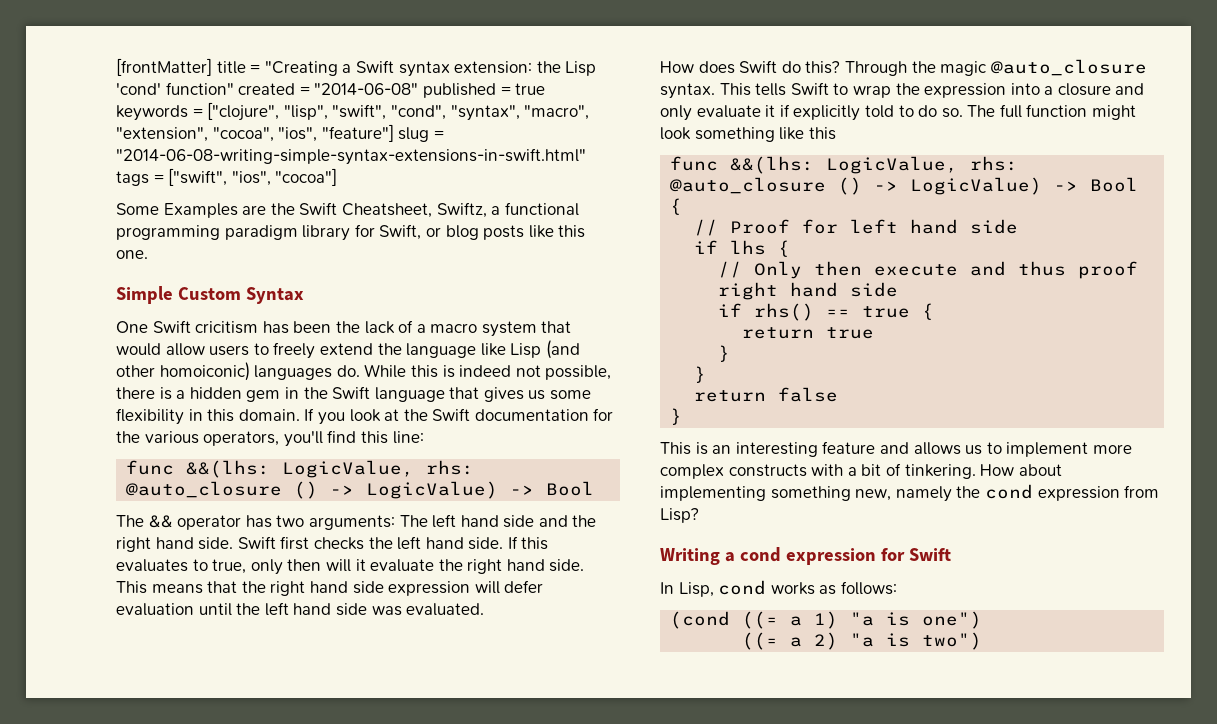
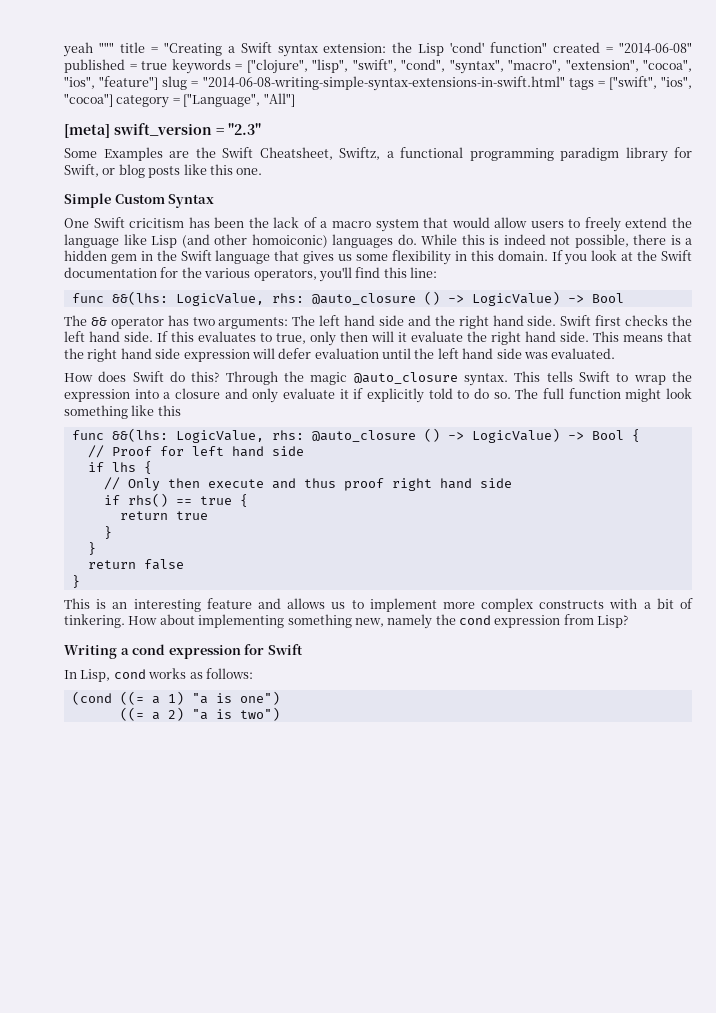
- [frontMatter] title = "Creating a Swift syntax extension: the Lisp 'cond' function" created = "2014-06-08" published = true keywords = ["clojure", "lisp", "swift", "cond", "syntax", "macro", "extension", "cocoa", "ios", "feature"] slug = "2014-06-08-writing-simple-syntax-extensions-in-swift.html" tags = ["swift", "ios", "cocoa"]
+ yeah """ title = "Creating a Swift syntax extension: the Lisp 'cond' function" created = "2014-06-08" published = true keywords = ["clojure", "lisp", "swift", "cond", "syntax", "macro", "extension", "cocoa", "ios", "feature"] slug = "2014-06-08-writing-simple-syntax-extensions-in-swift.html" tags = ["swift", "ios", "cocoa"] category = ["Language", "All"]
+ [meta] swift_version = "2.3"

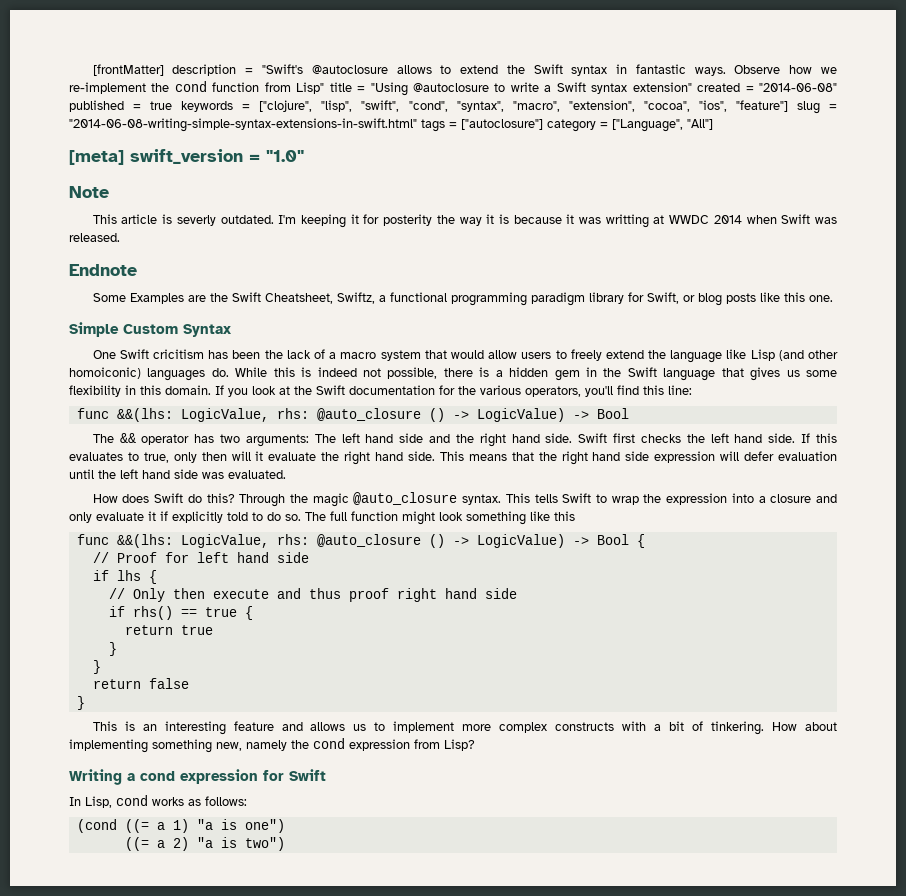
- yeah """ title = "Creating a Swift syntax extension: the Lisp 'cond' function" created = "2014-06-08" published = true keywords = ["clojure", "lisp", "swift", "cond", "syntax", "macro", "extension", "cocoa", "ios", "feature"] slug = "2014-06-08-writing-simple-syntax-extensions-in-swift.html" tags = ["swift", "ios", "cocoa"] category = ["Language", "All"]
+ [frontMatter] description = "Swift's @autoclosure allows to extend the Swift syntax in fantastic ways. Observe how we re-implement the cond function from Lisp" title = "Using @autoclosure to write a Swift syntax extension" created = "2014-06-08" published = true keywords = ["clojure", "lisp", "swift", "cond", "syntax", "macro", "extension", "cocoa", "ios", "feature"] slug = "2014-06-08-writing-simple-syntax-extensions-in-swift.html" tags = ["autoclosure"] category = ["Language", "All"]
- [meta] swift_version = "2.3"
+ [meta] swift_version = "1.0"
+ Note
+ This article is severly outdated. I'm keeping it for posterity the way it is because it was writting at WWDC 2014 when Swift was released.
+ Endnote

